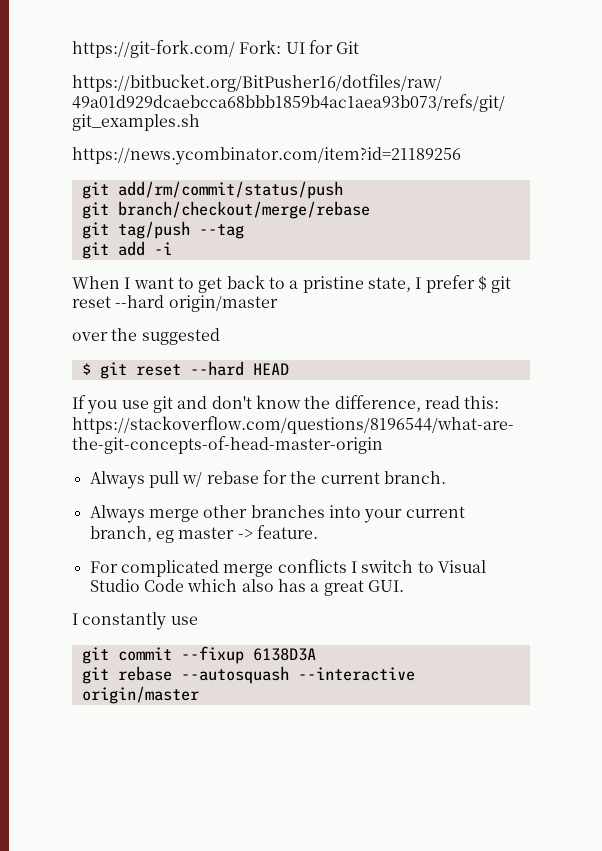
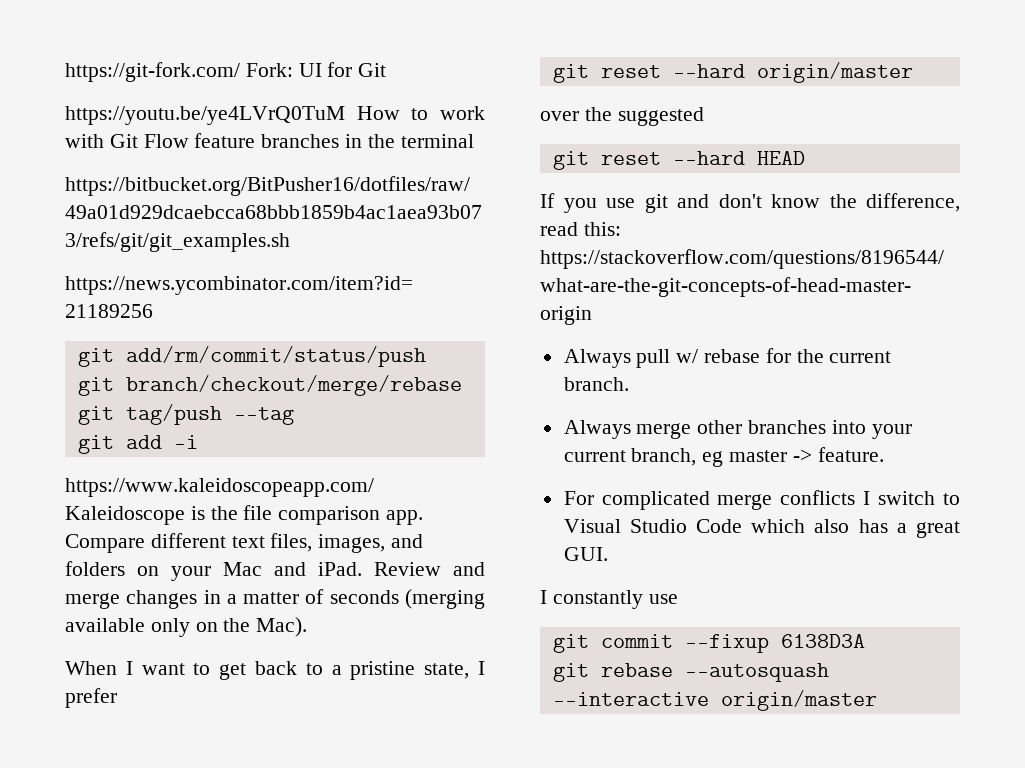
+ https://youtu.be/ye4LVrQ0TuM How to work with Git Flow feature branches in the terminal
+ https://www.kaleidoscopeapp.com/ Kaleidoscope is the file comparison app. Compare different text files, images, and folders on your Mac and iPad. Review and merge changes in a matter of seconds (merging available only on the Mac).
- When I want to get back to a pristine state, I prefer $ git reset --hard origin/master
+ When I want to get back to a pristine state, I prefer
+ git reset --hard origin/master
- $ git reset --hard HEAD
+ git reset --hard HEAD

